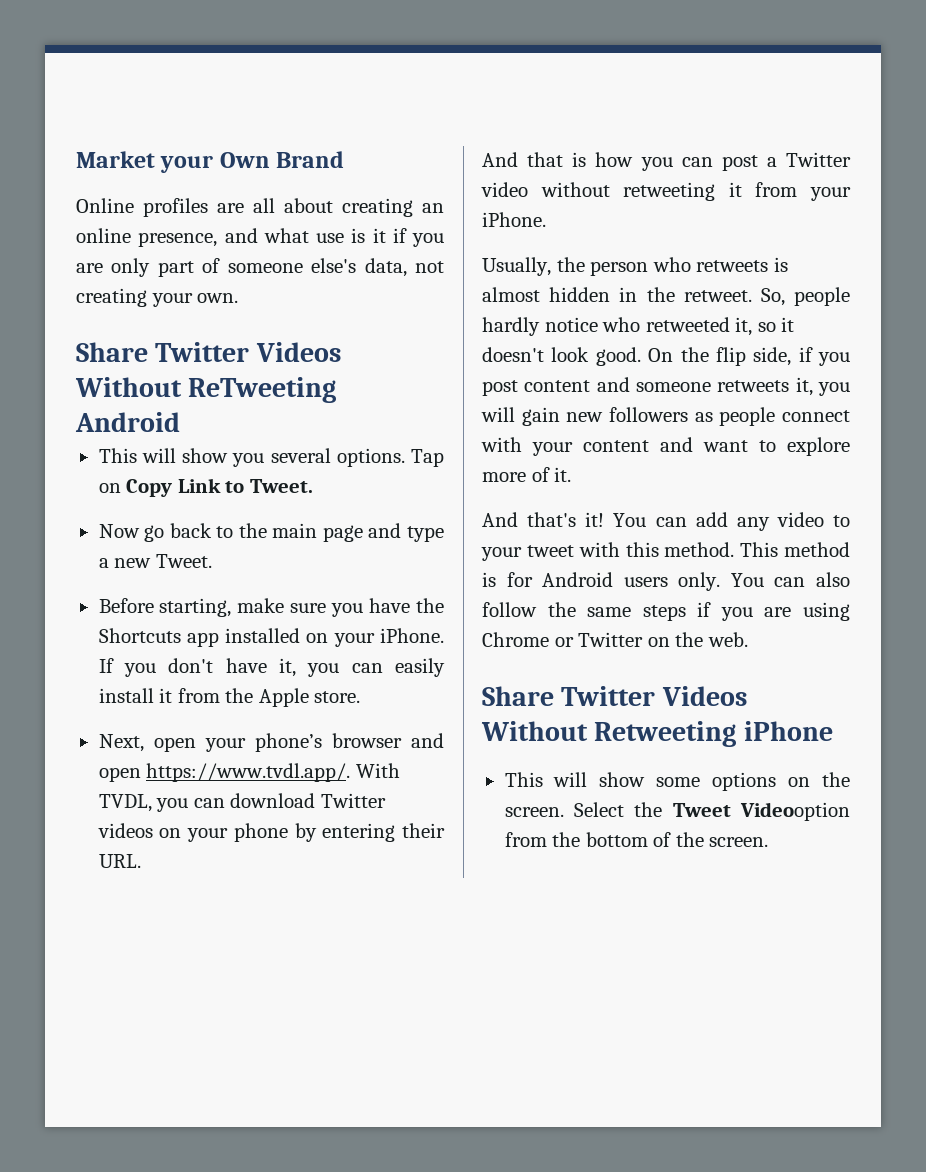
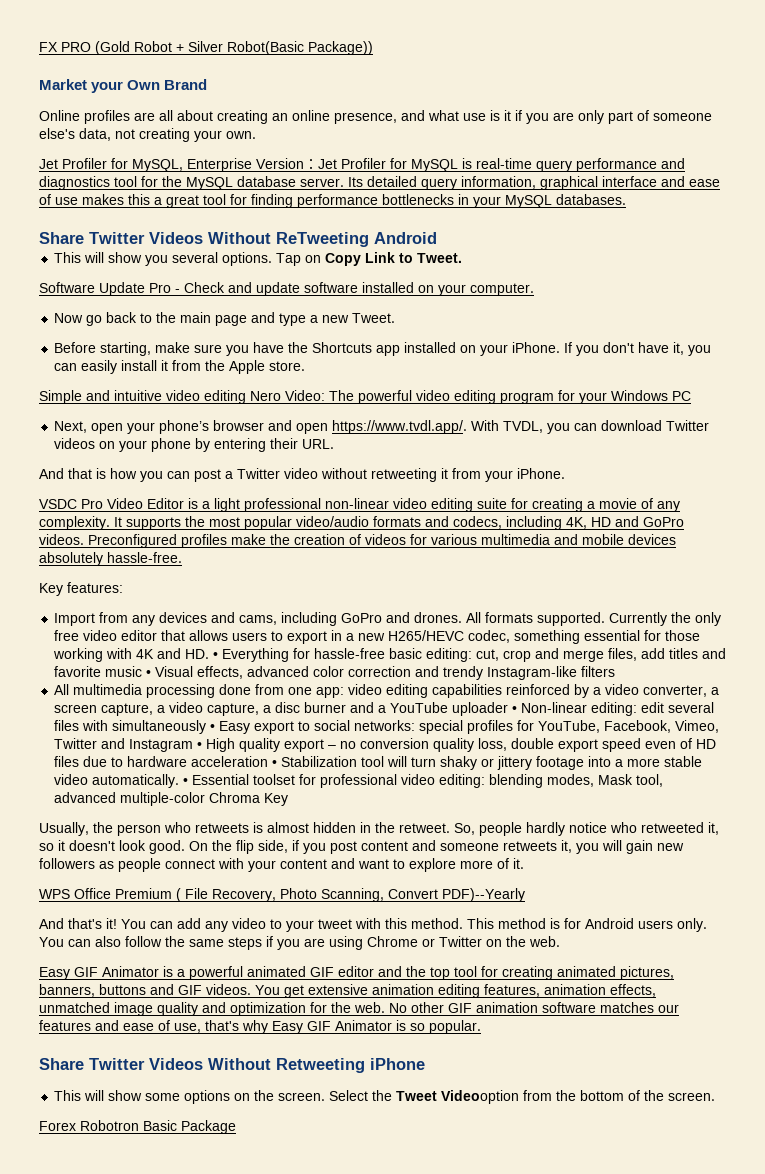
+ FX PRO (Gold Robot + Silver Robot(Basic Package))
+ Jet Profiler for MySQL, Enterprise Version：Jet Profiler for MySQL is real-time query performance and diagnostics tool for the MySQL database server. Its detailed query information, graphical interface and ease of use makes this a great tool for finding performance bottlenecks in your MySQL databases.
+ Software Update Pro - Check and update software installed on your computer.
+ Simple and intuitive video editing Nero Video: The powerful video editing program for your Windows PC
+ VSDC Pro Video Editor is a light professional non-linear video editing suite for creating a movie of any complexity. It supports the most popular video/audio formats and codecs, including 4K, HD and GoPro videos. Preconfigured profiles make the creation of videos for various multimedia and mobile devices absolutely hassle-free.
+ Key features:
+ Import from any devices and cams, including GoPro and drones. All formats supported. Сurrently the only free video editor that allows users to export in a new H265/HEVC codec, something essential for those working with 4K and HD. • Everything for hassle-free basic editing: cut, crop and merge files, add titles and favorite music • Visual effects, advanced color correction and trendy Instagram-like filters
+ All multimedia processing done from one app: video editing capabilities reinforced by a video converter, a screen capture, a video capture, a disc burner and a YouTube uploader • Non-linear editing: edit several files with simultaneously • Easy export to social networks: special profiles for YouTube, Facebook, Vimeo, Twitter and Instagram • High quality export – no conversion quality loss, double export speed even of HD files due to hardware acceleration • Stabilization tool will turn shaky or jittery footage into a more stable video automatically. • Essential toolset for professional video editing: blending modes, Mask tool, advanced multiple-color Chroma Key
+ WPS Office Premium ( File Recovery, Photo Scanning, Convert PDF)--Yearly
+ Easy GIF Animator is a powerful animated GIF editor and the top tool for creating animated pictures, banners, buttons and GIF videos. You get extensive animation editing features, animation effects, unmatched image quality and optimization for the web. No other GIF animation software matches our features and ease of use, that's why Easy GIF Animator is so popular.
+ Forex Robotron Basic Package

